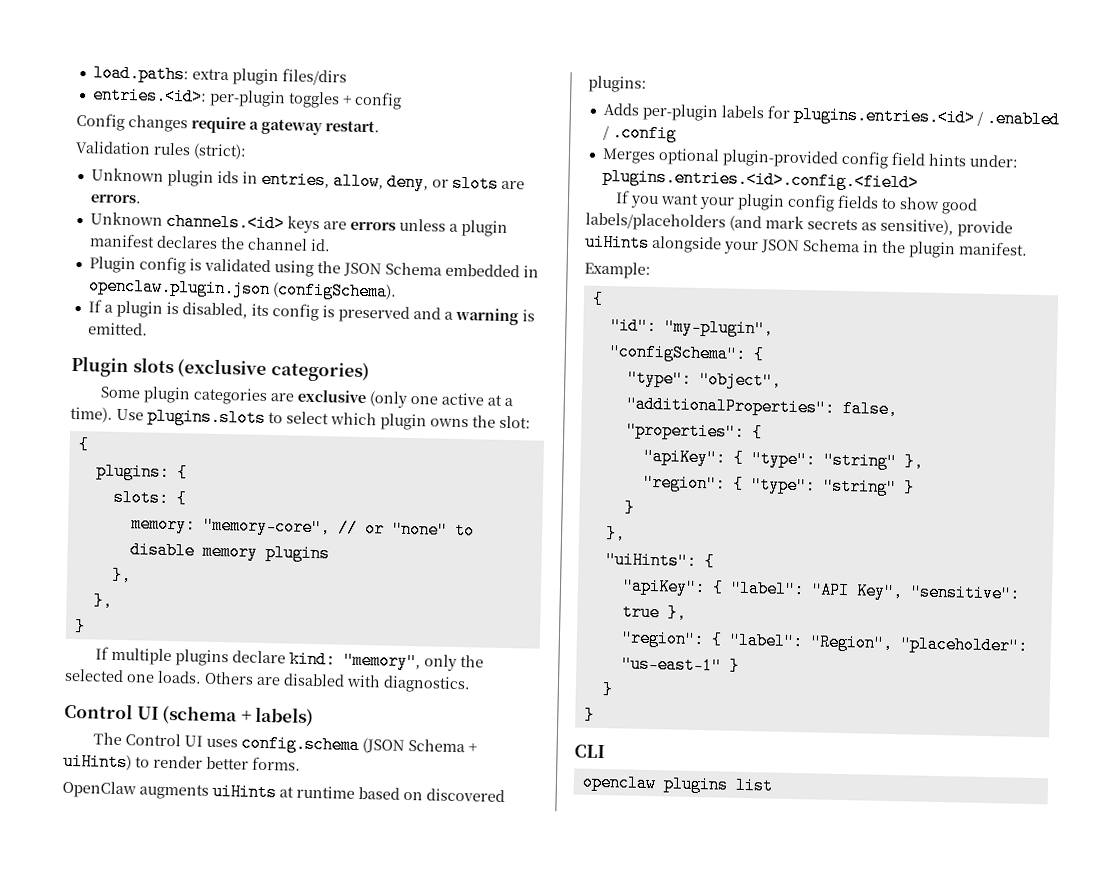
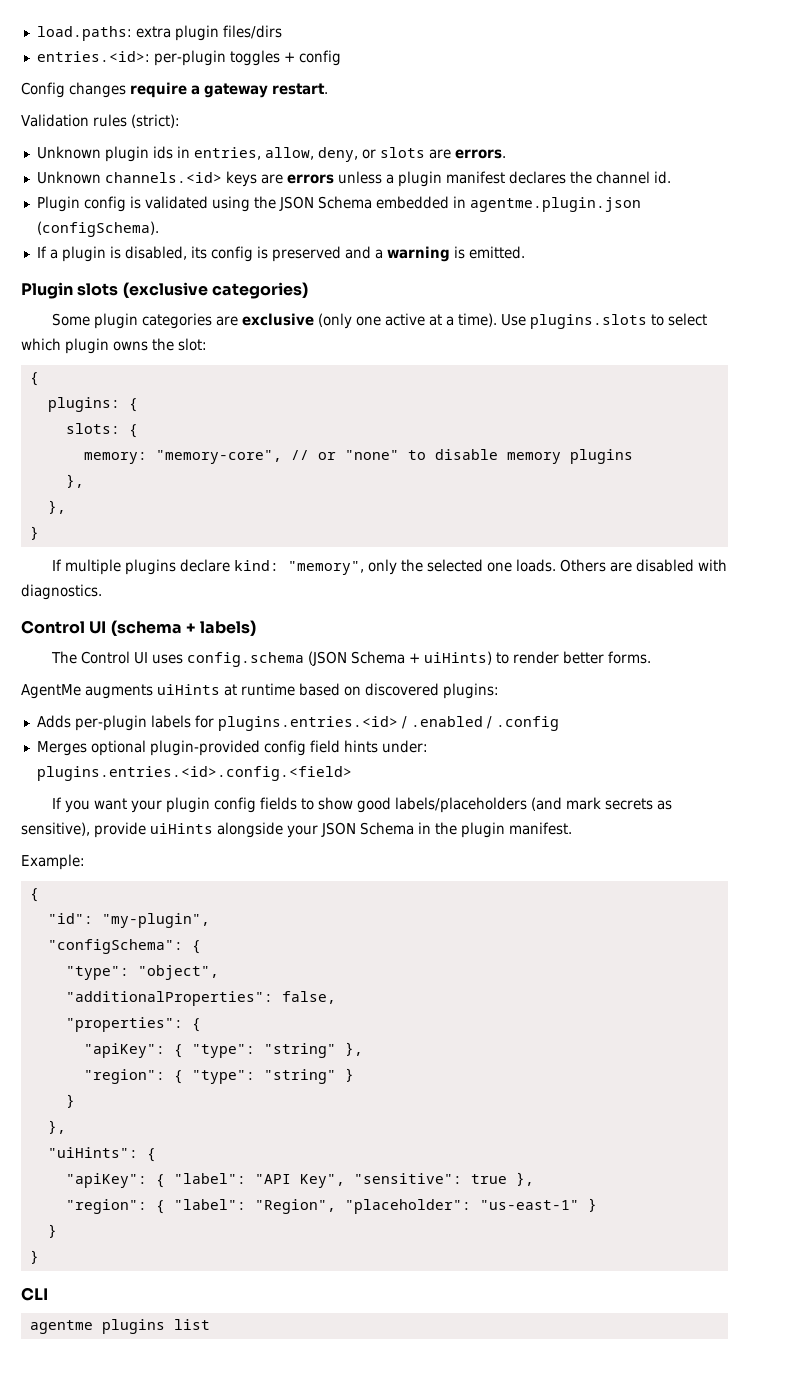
- Plugin config is validated using the JSON Schema embedded in openclaw.plugin.json (configSchema).
+ Plugin config is validated using the JSON Schema embedded in agentme.plugin.json (configSchema).
- OpenClaw augments uiHints at runtime based on discovered plugins:
+ AgentMe augments uiHints at runtime based on discovered plugins:
- openclaw plugins list
+ agentme plugins list

